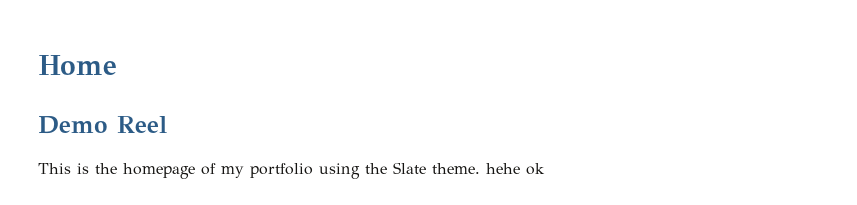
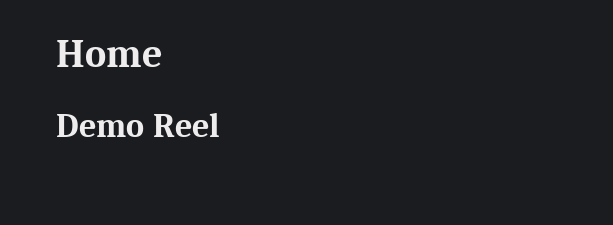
- This is the homepage of my portfolio using the Slate theme. hehe ok

